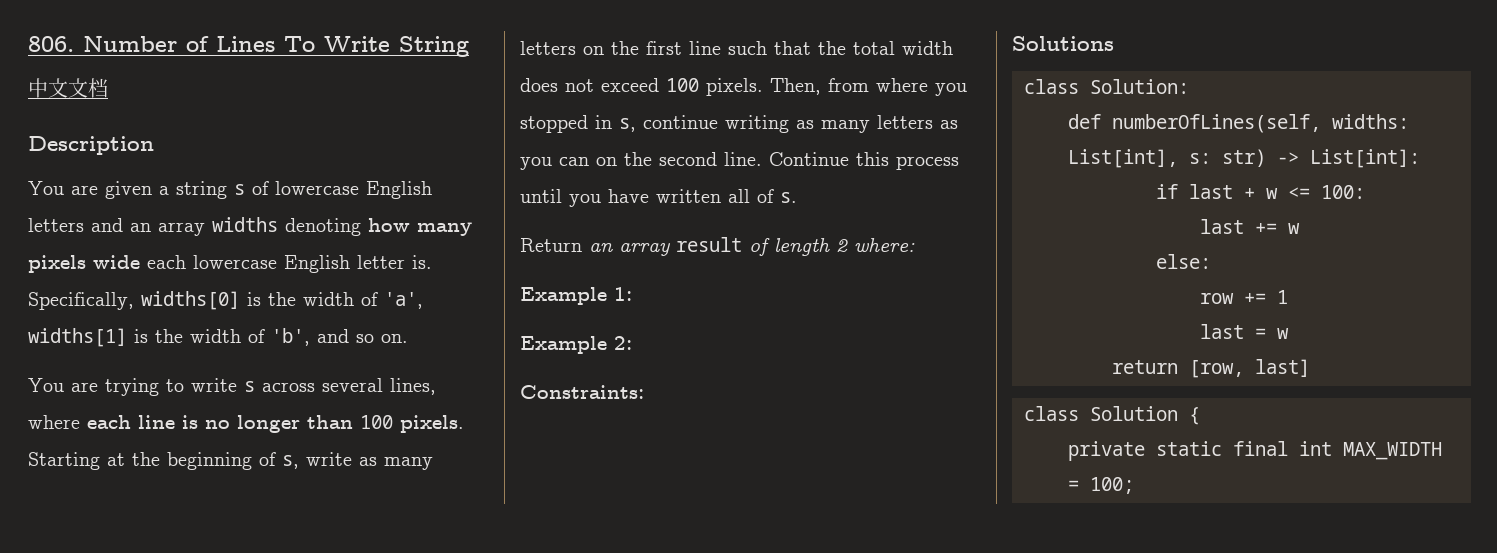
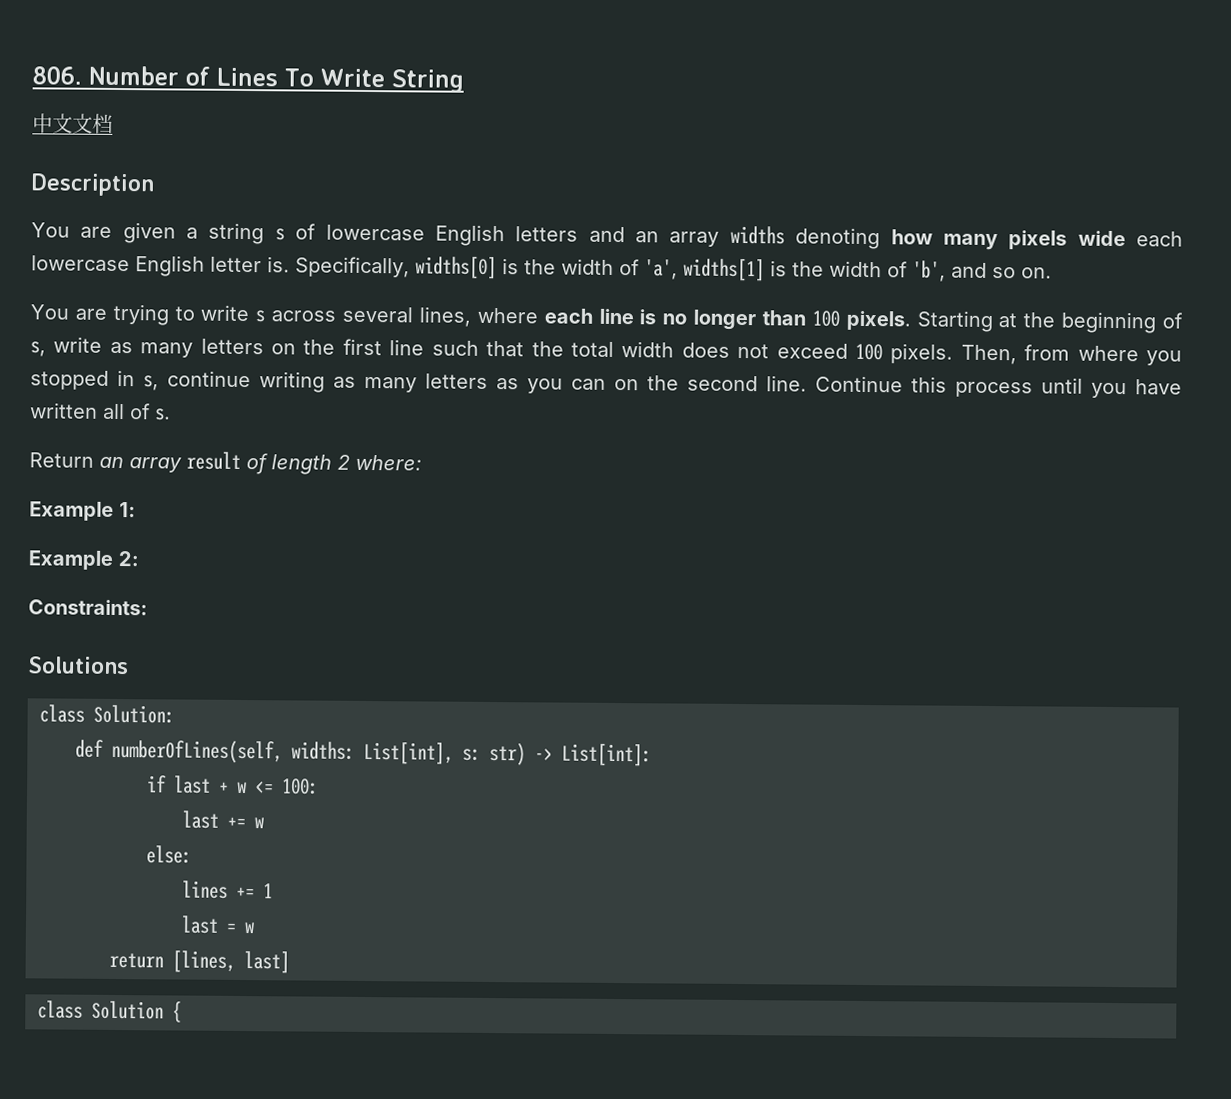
- row += 1
+ lines += 1
- return [row, last]
+ return [lines, last]
- private static final int MAX_WIDTH = 100;

